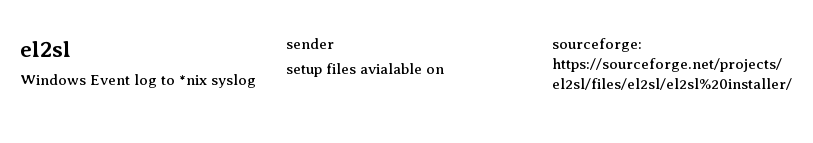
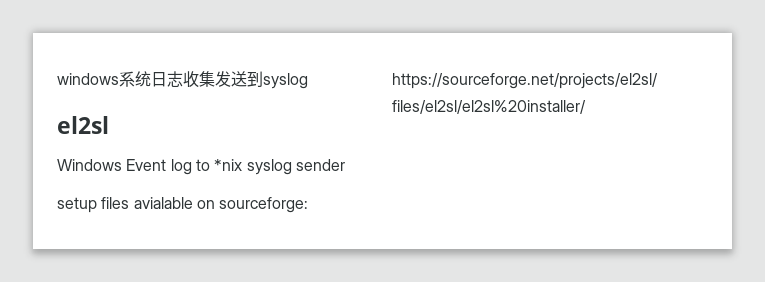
+ windows系统日志收集发送到syslog

